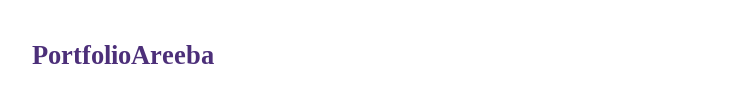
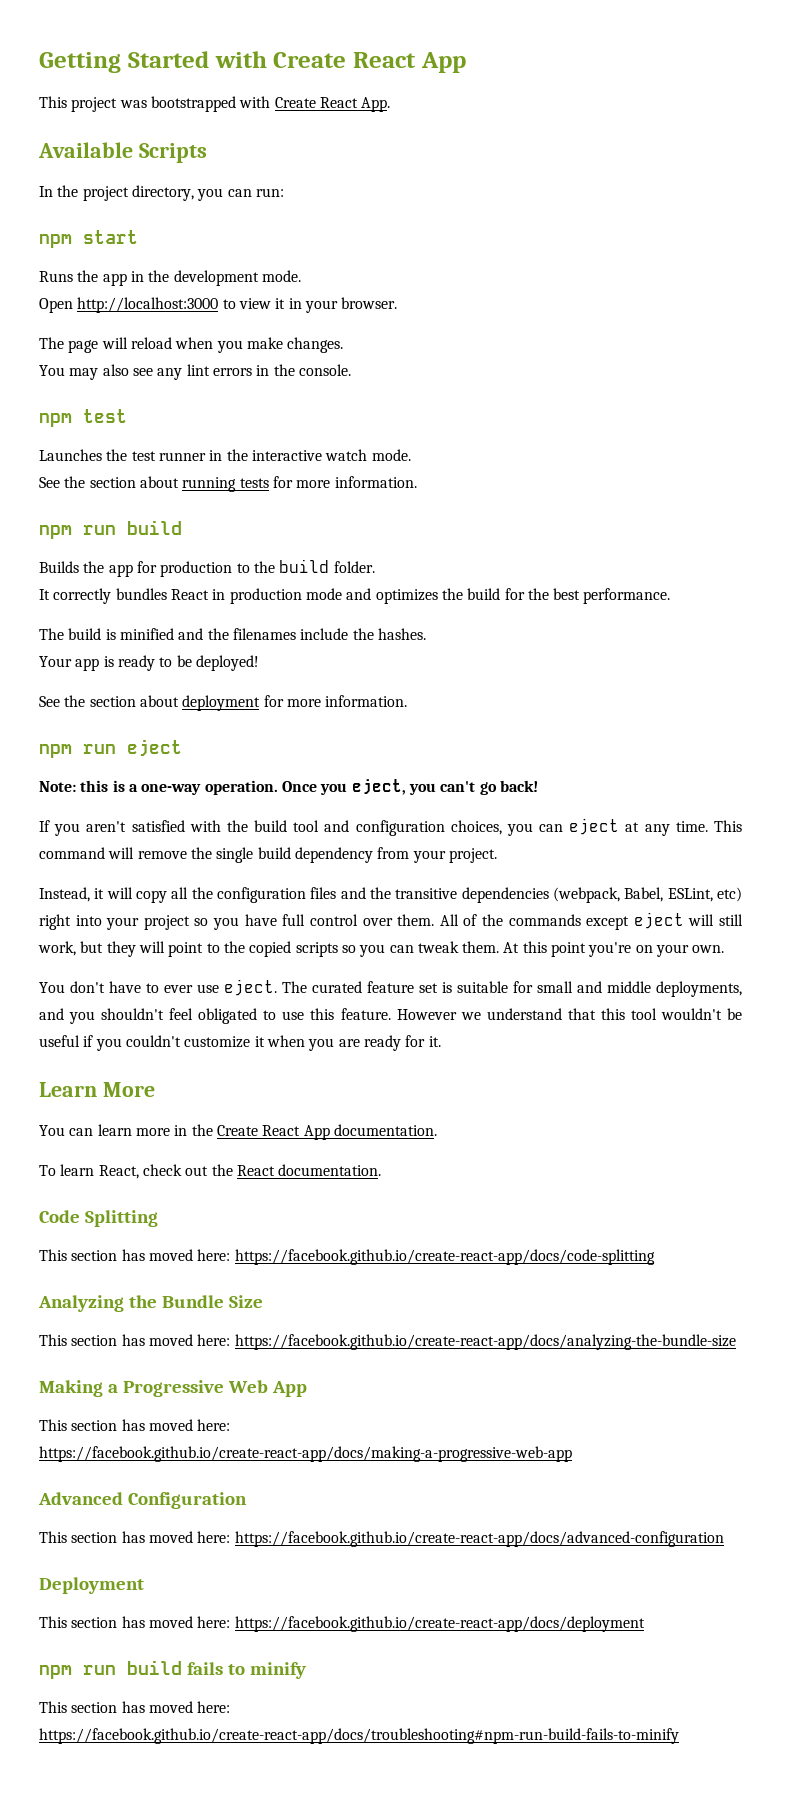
- PortfolioAreeba
+ Getting Started with Create React App
+ This project was bootstrapped with Create React App.
+ Available Scripts
+ In the project directory, you can run:
+ npm start
+ Runs the app in the development mode.
+ Open http://localhost:3000 to view it in your browser.
+ The page will reload when you make changes.
+ You may also see any lint errors in the console.
+ npm test
+ Launches the test runner in the interactive watch mode.
+ See the section about running tests for more information.
+ npm run build
+ Builds the app for production to the build folder.
+ It correctly bundles React in production mode and optimizes the build for the best performance.
+ The build is minified and the filenames include the hashes.
+ Your app is ready to be deployed!
+ See the section about deployment for more information.
+ npm run eject
+ Note: this is a one-way operation. Once you eject, you can't go back!
+ If you aren't satisfied with the build tool and configuration choices, you can eject at any time. This command will remove the single build dependency from your project.
+ Instead, it will copy all the configuration files and the transitive dependencies (webpack, Babel, ESLint, etc) right into your project so you have full control over them. All of the commands except eject will still work, but they will point to the copied scripts so you can tweak them. At this point you're on your own.
+ You don't have to ever use eject. The curated feature set is suitable for small and middle deployments, and you shouldn't feel obligated to use this feature. However we understand that this tool wouldn't be useful if you couldn't customize it when you are ready for it.
+ Learn More
+ You can learn more in the Create React App documentation.
+ To learn React, check out the React documentation.
+ Code Splitting
+ This section has moved here: https://facebook.github.io/create-react-app/docs/code-splitting
+ Analyzing the Bundle Size
+ This section has moved here: https://facebook.github.io/create-react-app/docs/analyzing-the-bundle-size
+ Making a Progressive Web App
+ This section has moved here: https://facebook.github.io/create-react-app/docs/making-a-progressive-web-app
+ Advanced Configuration
+ This section has moved here: https://facebook.github.io/create-react-app/docs/advanced-configuration
+ Deployment
+ This section has moved here: https://facebook.github.io/create-react-app/docs/deployment
+ npm run build fails to minify
+ This section has moved here: https://facebook.github.io/create-react-app/docs/troubleshooting#npm-run-build-fails-to-minify

